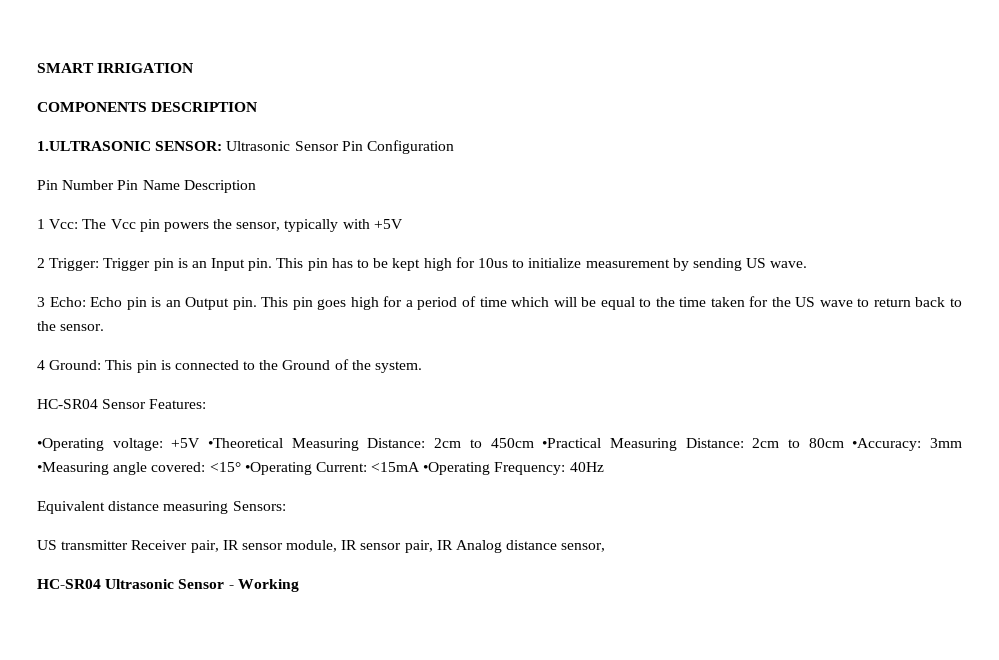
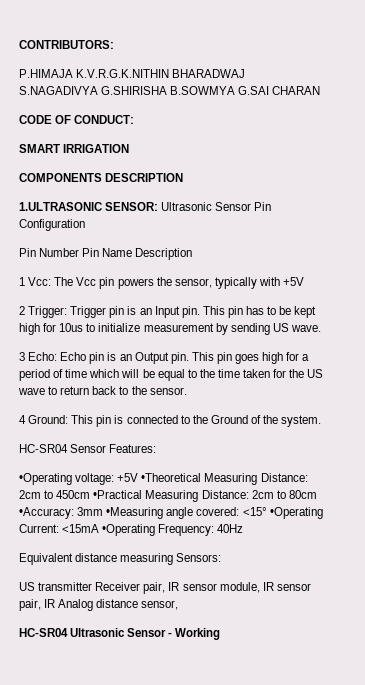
+ CONTRIBUTORS:
+ P.HIMAJA K.V.R.G.K.NITHIN BHARADWAJ S.NAGADIVYA G.SHIRISHA B.SOWMYA G.SAI CHARAN
+ CODE OF CONDUCT:

